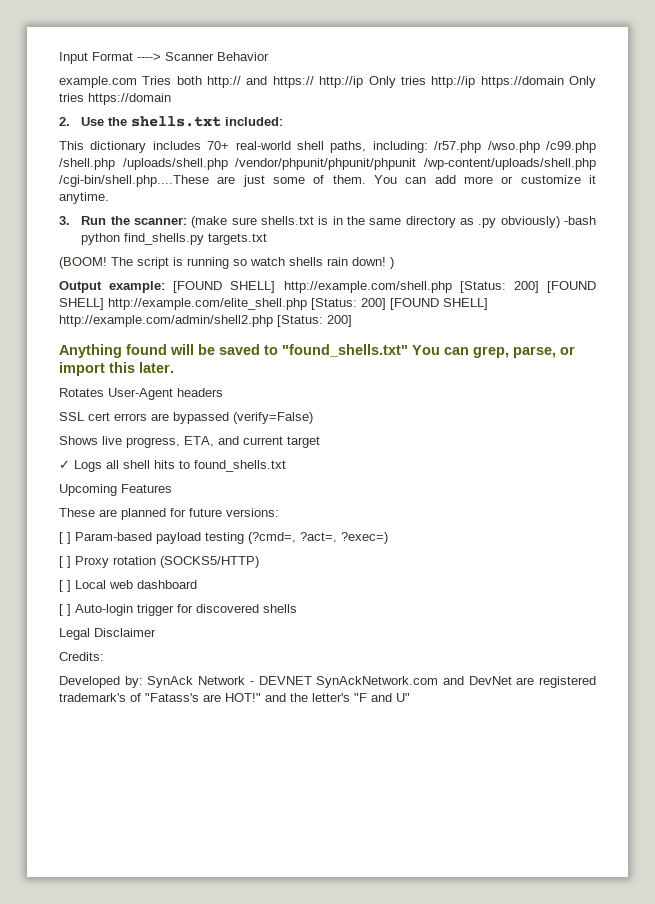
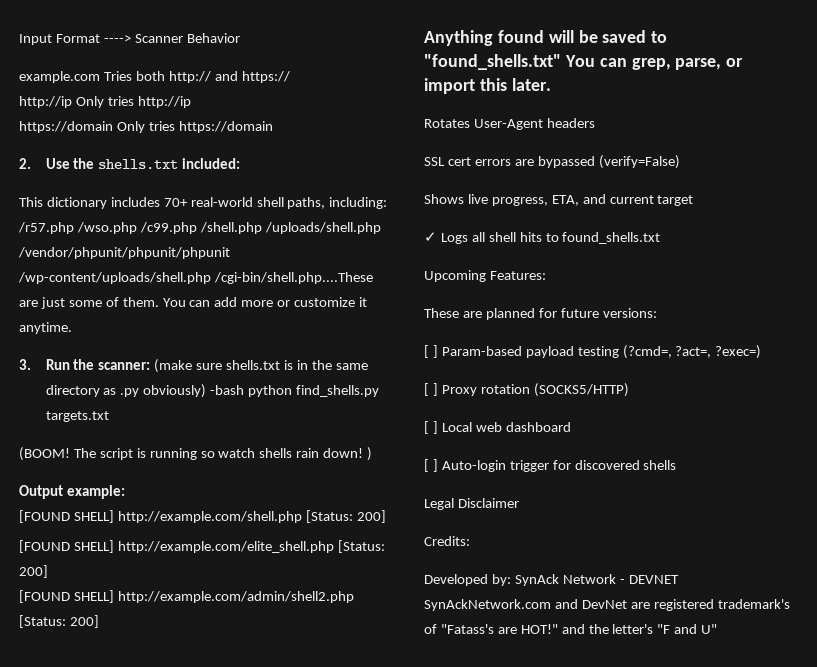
- example.com Tries both http:// and https:// http://ip Only tries http://ip https://domain Only tries https://domain
+ example.com Tries both http:// and https://
+ http://ip Only tries http://ip
+ https://domain Only tries https://domain
- Output example: [FOUND SHELL] http://example.com/shell.php [Status: 200] [FOUND SHELL] http://example.com/elite_shell.php [Status: 200] [FOUND SHELL] http://example.com/admin/shell2.php [Status: 200]
+ Output example:
+ [FOUND SHELL] http://example.com/shell.php [Status: 200]
+ [FOUND SHELL] http://example.com/elite_shell.php [Status: 200]
+ [FOUND SHELL] http://example.com/admin/shell2.php [Status: 200]
- Upcoming Features
+ Upcoming Features:

